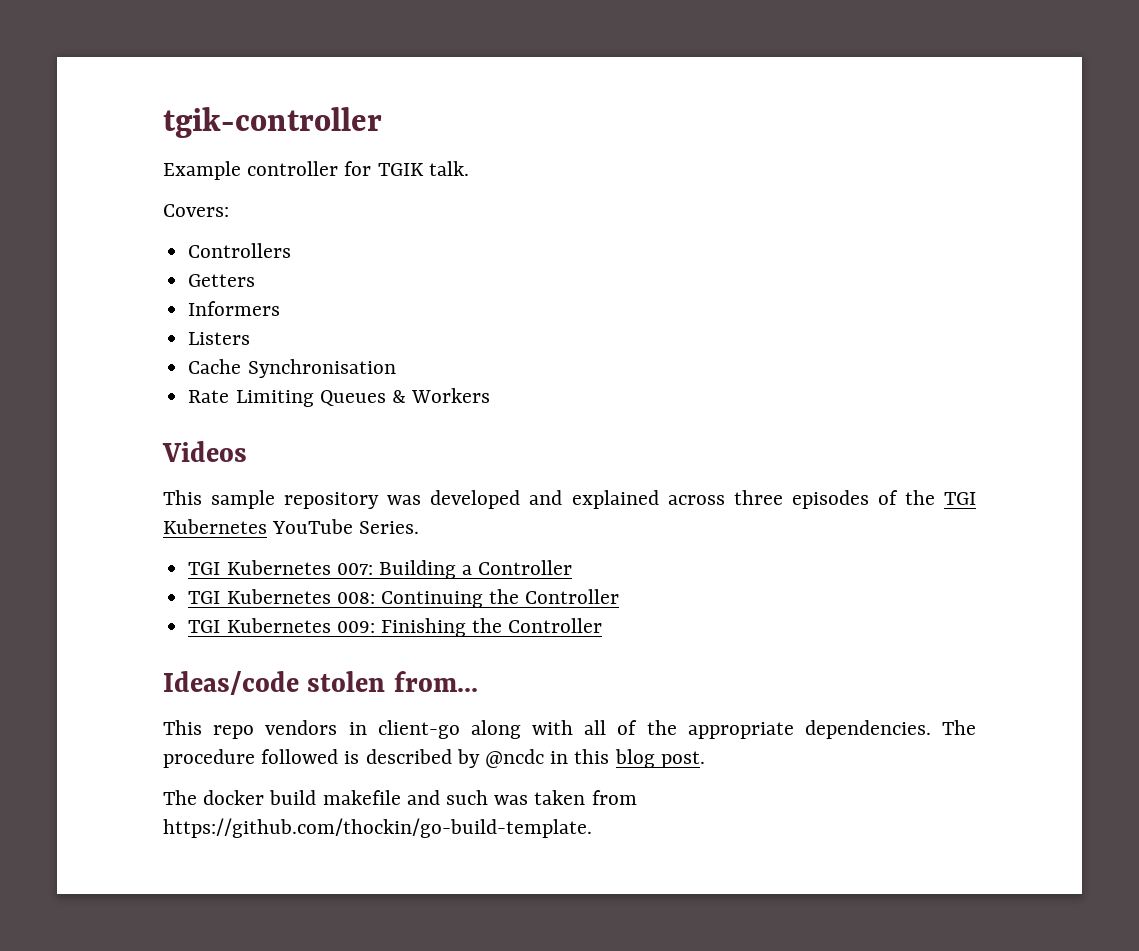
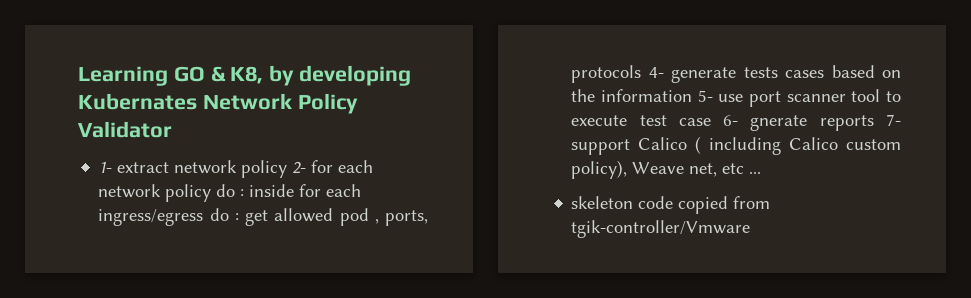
- tgik-controller
- Example controller for TGIK talk.
- Covers:
- Controllers
- Getters
- Informers
- Listers
- Cache Synchronisation
- Rate Limiting Queues & Workers
- Videos
- This sample repository was developed and explained across three episodes of the TGI Kubernetes YouTube Series.
- TGI Kubernetes 007: Building a Controller
- TGI Kubernetes 008: Continuing the Controller
- TGI Kubernetes 009: Finishing the Controller
- Ideas/code stolen from...
- This repo vendors in client-go along with all of the appropriate dependencies. The procedure followed is described by @ncdc in this blog post.
- The docker build makefile and such was taken from https://github.com/thockin/go-build-template.
+ Learning GO & K8, by developing Kubernates Network Policy Validator
+ 1- extract network policy 2- for each network policy do : inside for each ingress/egress do : get allowed pod , ports, protocols 4- generate tests cases based on the information 5- use port scanner tool to execute test case 6- gnerate reports 7- support Calico ( including Calico custom policy), Weave net, etc ...
+ skeleton code copied from tgik-controller/Vmware

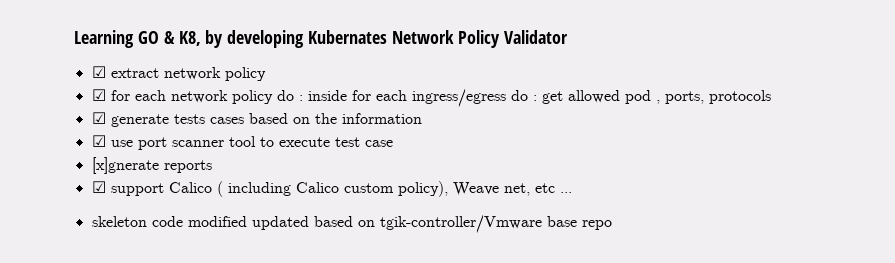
- 1- extract network policy 2- for each network policy do : inside for each ingress/egress do : get allowed pod , ports, protocols 4- generate tests cases based on the information 5- use port scanner tool to execute test case 6- gnerate reports 7- support Calico ( including Calico custom policy), Weave net, etc ...
+ ☑ extract network policy
+ ☑ for each network policy do : inside for each ingress/egress do : get allowed pod , ports, protocols
+ ☑ generate tests cases based on the information
+ ☑ use port scanner tool to execute test case
+ [x]gnerate reports
+ ☑ support Calico ( including Calico custom policy), Weave net, etc ...
- skeleton code copied from tgik-controller/Vmware
+ skeleton code modified updated based on tgik-controller/Vmware base repo

